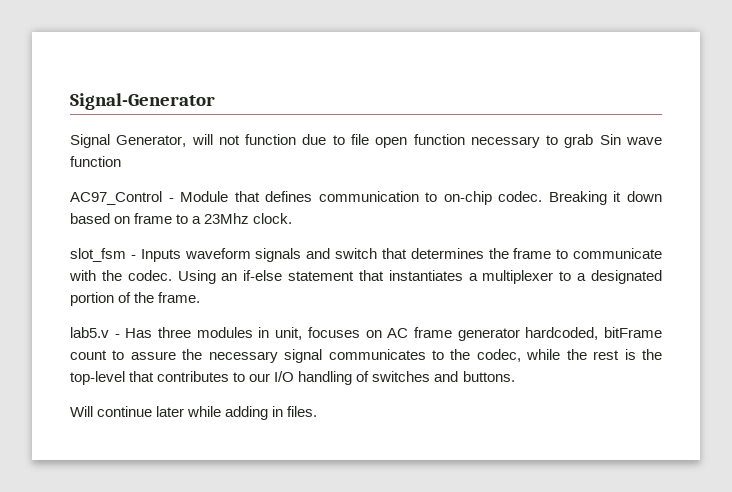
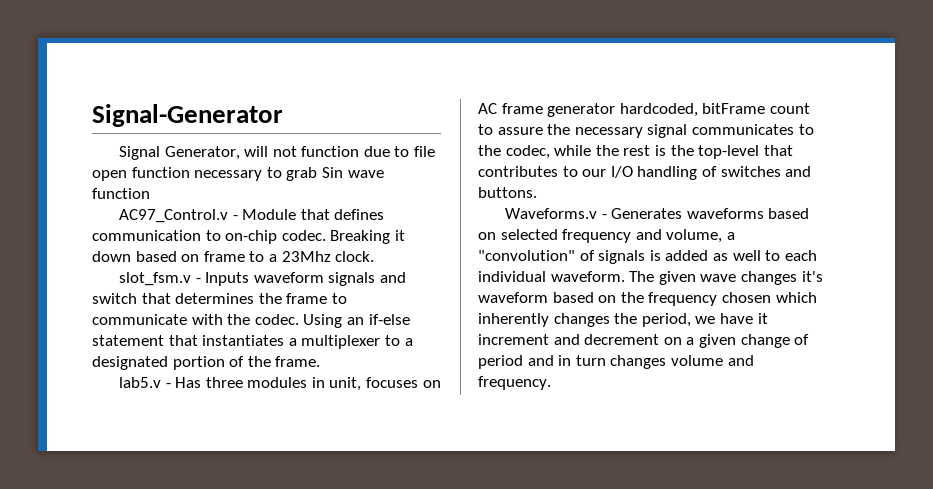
- AC97_Control - Module that defines communication to on-chip codec.
+ AC97_Control.v - Module that defines communication to on-chip codec.
- slot_fsm - Inputs waveform signals and switch that determines the frame to communicate with the codec.
+ slot_fsm.v - Inputs waveform signals and switch that determines the frame to communicate with the codec.
- Will continue later while adding in files.
+ Waveforms.v - Generates waveforms based on selected frequency and volume, a "convolution" of signals is added as well to each individual waveform. The given wave changes it's waveform based on the frequency chosen which inherently changes the period, we have it increment and decrement on a given change of period and in turn changes volume and frequency.

